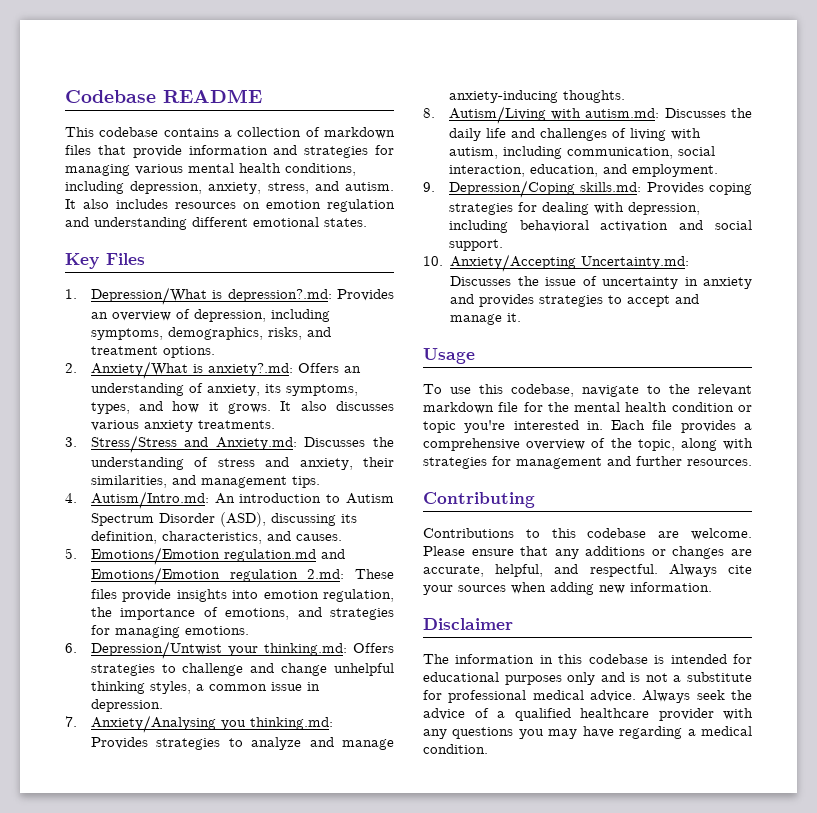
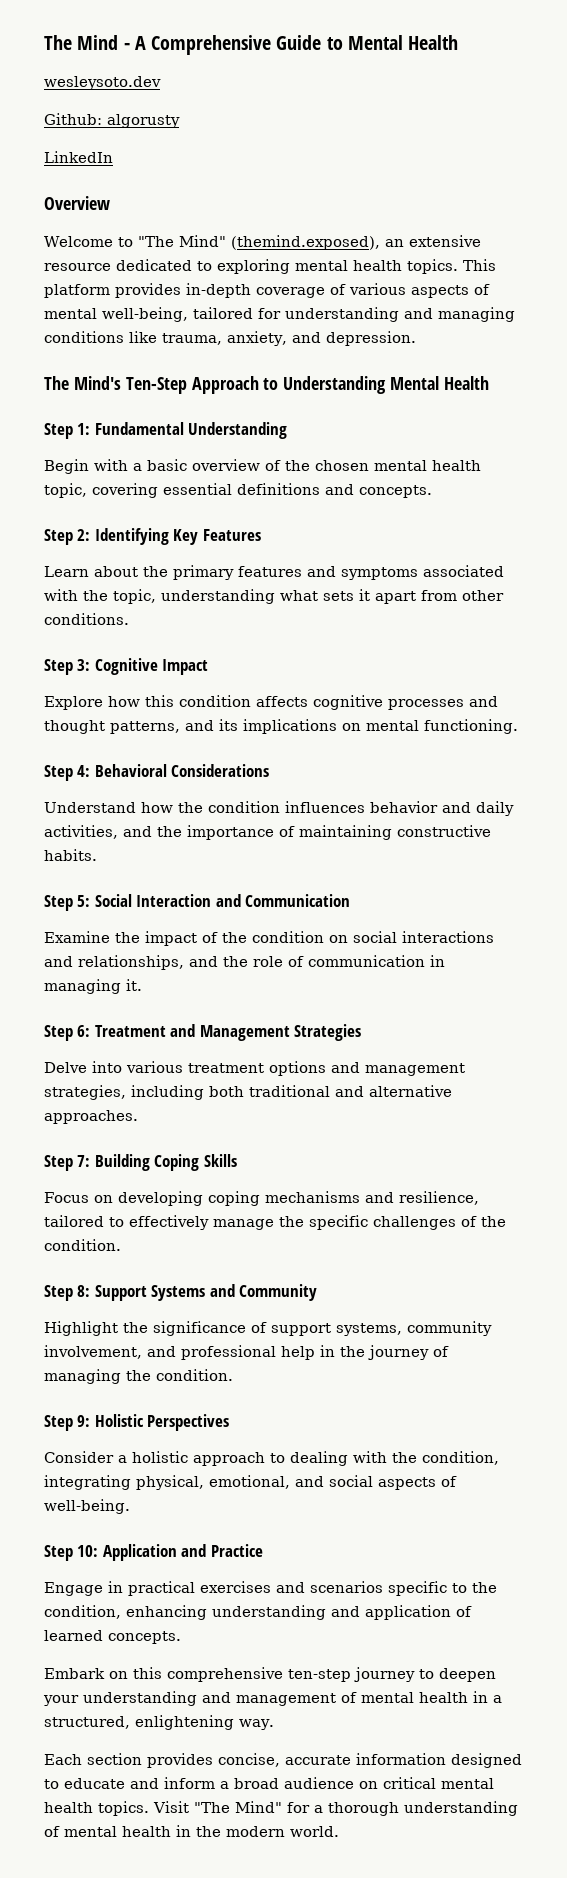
- Codebase README
- This codebase contains a collection of markdown files that provide information and strategies for managing various mental health conditions, including depression, anxiety, stress, and autism. It also includes resources on emotion regulation and understanding different emotional states.
- Key Files
- 1. Depression/What is depression?.md: Provides an overview of depression, including symptoms, demographics, risks, and treatment options.
- 2. Anxiety/What is anxiety?.md: Offers an understanding of anxiety, its symptoms, types, and how it grows. It also discusses various anxiety treatments.
- 3. Stress/Stress and Anxiety.md: Discusses the understanding of stress and anxiety, their similarities, and management tips.
- 4. Autism/Intro.md: An introduction to Autism Spectrum Disorder (ASD), discussing its definition, characteristics, and causes.
- 5. Emotions/Emotion regulation.md and Emotions/Emotion regulation 2.md: These files provide insights into emotion regulation, the importance of emotions, and strategies for managing emotions.
- 6. Depression/Untwist your thinking.md: Offers strategies to challenge and change unhelpful thinking styles, a common issue in depression.
- 7. Anxiety/Analysing you thinking.md: Provides strategies to analyze and manage anxiety-inducing thoughts.
- 8. Autism/Living with autism.md: Discusses the daily life and challenges of living with autism, including communication, social interaction, education, and employment.
- 9. Depression/Coping skills.md: Provides coping strategies for dealing with depression, including behavioral activation and social support.
- 10. Anxiety/Accepting Uncertainty.md: Discusses the issue of uncertainty in anxiety and provides strategies to accept and manage it.
- Usage
- To use this codebase, navigate to the relevant markdown file for the mental health condition or topic you're interested in. Each file provides a comprehensive overview of the topic, along with strategies for management and further resources.
- Contributing
- Contributions to this codebase are welcome. Please ensure that any additions or changes are accurate, helpful, and respectful. Always cite your sources when adding new information.
- Disclaimer
- The information in this codebase is intended for educational purposes only and is not a substitute for professional medical advice. Always seek the advice of a qualified healthcare provider with any questions you may have regarding a medical condition.
+ The Mind - A Comprehensive Guide to Mental Health
+ wesleysoto.dev
+ Github: algorusty
+ LinkedIn
+ Overview
+ Welcome to "The Mind" (themind.exposed), an extensive resource dedicated to exploring mental health topics. This platform provides in-depth coverage of various aspects of mental well-being, tailored for understanding and managing conditions like trauma, anxiety, and depression.
+ The Mind's Ten-Step Approach to Understanding Mental Health
+ Step 1: Fundamental Understanding
+ Begin with a basic overview of the chosen mental health topic, covering essential definitions and concepts.
+ Step 2: Identifying Key Features
+ Learn about the primary features and symptoms associated with the topic, understanding what sets it apart from other conditions.
+ Step 3: Cognitive Impact
+ Explore how this condition affects cognitive processes and thought patterns, and its implications on mental functioning.
+ Step 4: Behavioral Considerations
+ Understand how the condition influences behavior and daily activities, and the importance of maintaining constructive habits.
+ Step 5: Social Interaction and Communication
+ Examine the impact of the condition on social interactions and relationships, and the role of communication in managing it.
+ Step 6: Treatment and Management Strategies
+ Delve into various treatment options and management strategies, including both traditional and alternative approaches.
+ Step 7: Building Coping Skills
+ Focus on developing coping mechanisms and resilience, tailored to effectively manage the specific challenges of the condition.
+ Step 8: Support Systems and Community
+ Highlight the significance of support systems, community involvement, and professional help in the journey of managing the condition.
+ Step 9: Holistic Perspectives
+ Consider a holistic approach to dealing with the condition, integrating physical, emotional, and social aspects of well-being.
+ Step 10: Application and Practice
+ Engage in practical exercises and scenarios specific to the condition, enhancing understanding and application of learned concepts.
+ Embark on this comprehensive ten-step journey to deepen your understanding and management of mental health in a structured, enlightening way.
+ Each section provides concise, accurate information designed to educate and inform a broad audience on critical mental health topics. Visit "The Mind" for a thorough understanding of mental health in the modern world.

